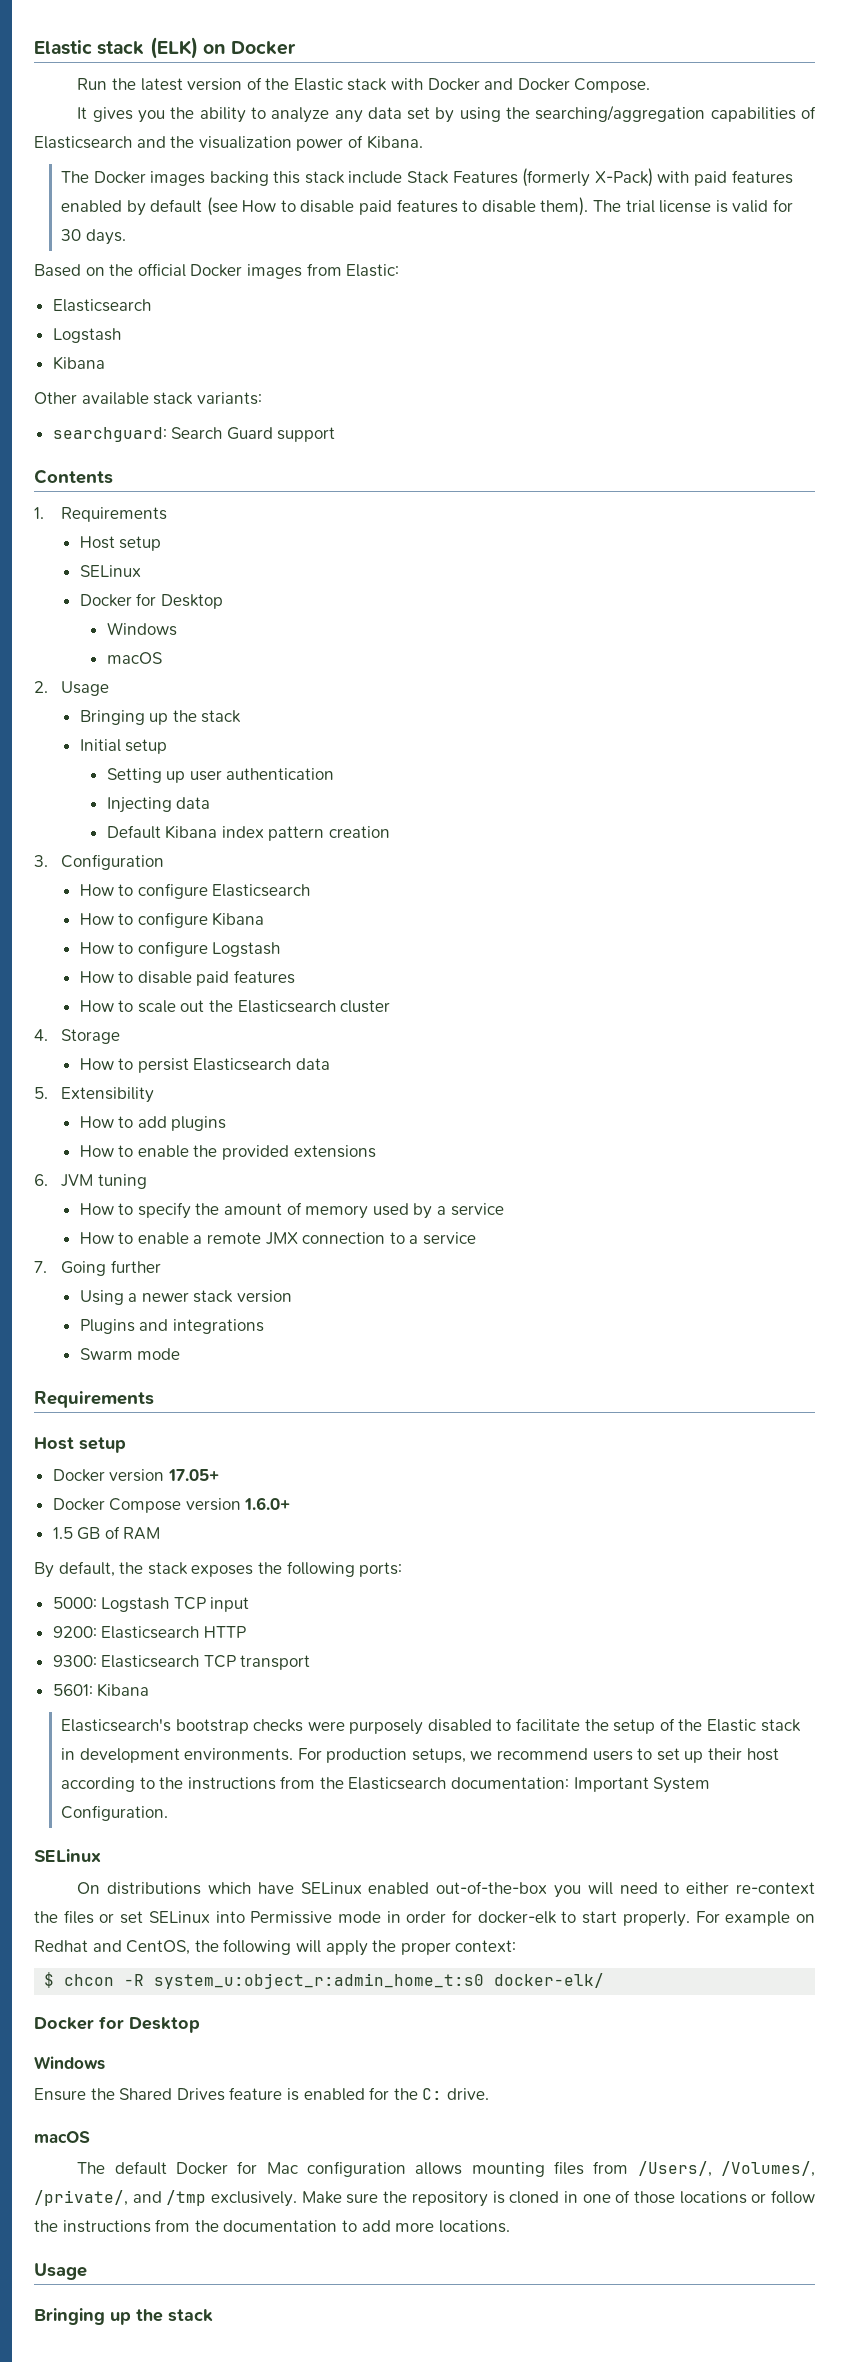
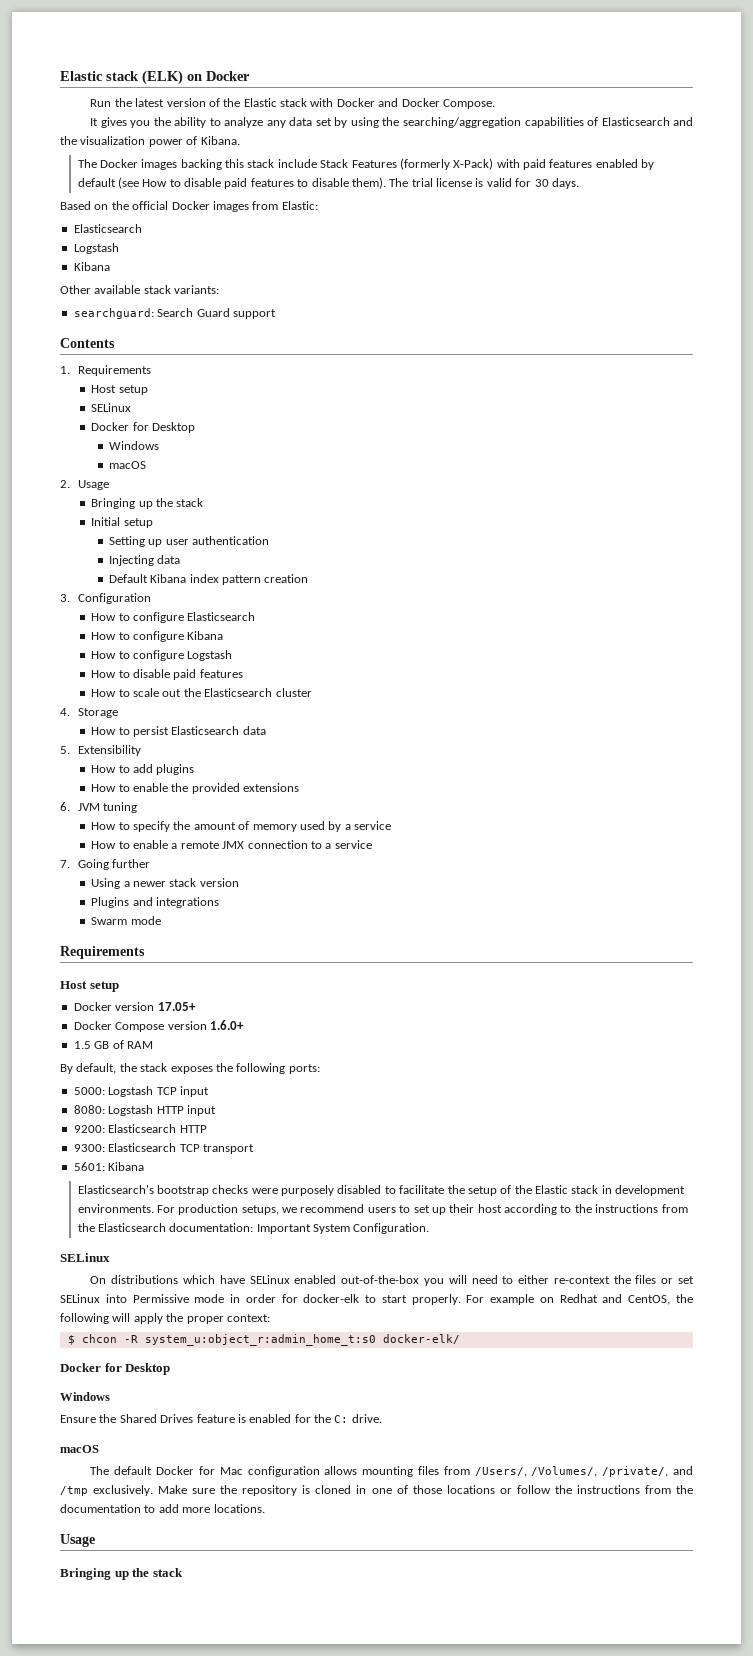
+ 8080: Logstash HTTP input

